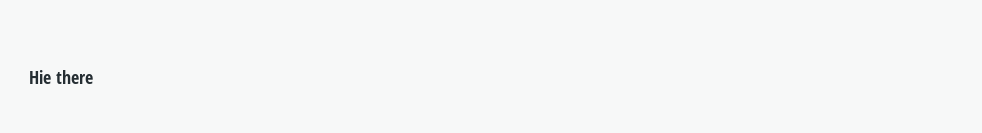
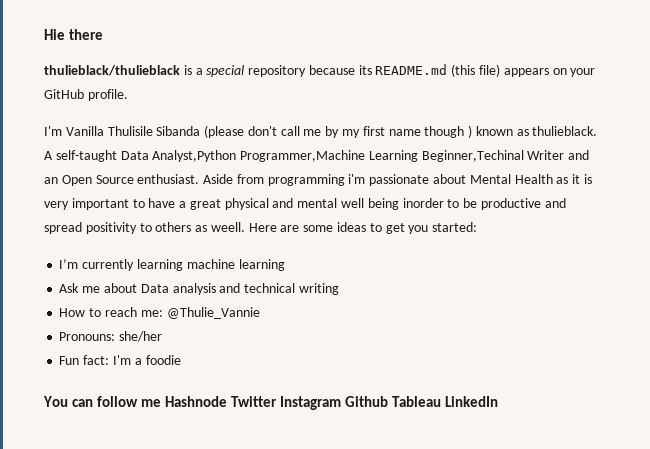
+ thulieblack/thulieblack is a special repository because its README.md (this file) appears on your GitHub profile.
+ I'm Vanilla Thulisile Sibanda (please don't call me by my first name though ) known as thulieblack. A self-taught Data Analyst,Python Programmer,Machine Learning Beginner,Techinal Writer and an Open Source enthusiast. Aside from programming i'm passionate about Mental Health as it is very important to have a great physical and mental well being inorder to be productive and spread positivity to others as weell. Here are some ideas to get you started:
+ I’m currently learning machine learning
+ Ask me about Data analysis and technical writing
+ How to reach me: @Thulie_Vannie
+ Pronouns: she/her
+ Fun fact: I'm a foodie
+ You can follow me Hashnode Twitter Instagram Github Tableau LinkedIn

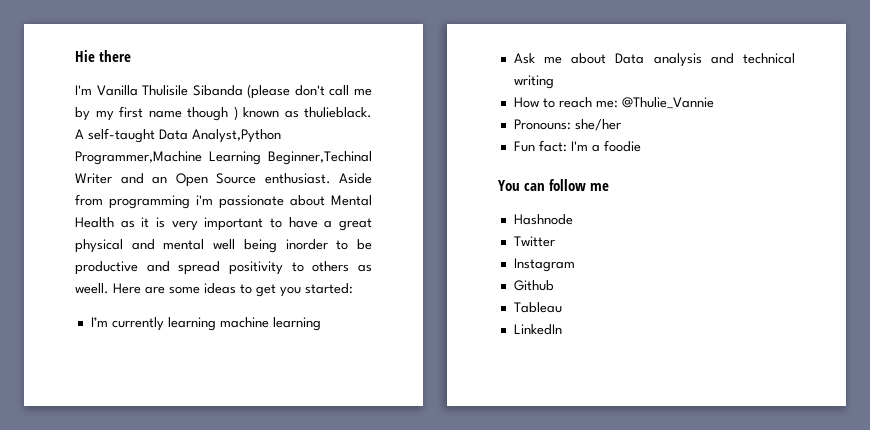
- thulieblack/thulieblack is a special repository because its README.md (this file) appears on your GitHub profile.
- You can follow me Hashnode Twitter Instagram Github Tableau LinkedIn
+ You can follow me
+ Hashnode
+ Twitter
+ Instagram
+ Github
+ Tableau
+ LinkedIn

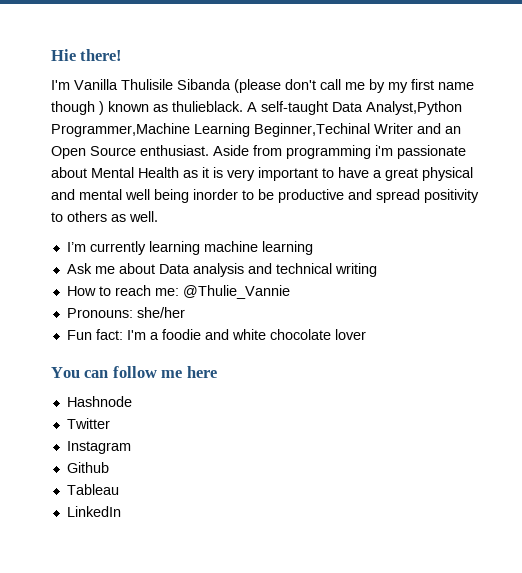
- Hie there
+ Hie there!
- Aside from programming i'm passionate about Mental Health as it is very important to have a great physical and mental well being inorder to be productive and spread positivity to others as weell. Here are some ideas to get you started:
+ Aside from programming i'm passionate about Mental Health as it is very important to have a great physical and mental well being inorder to be productive and spread positivity to others as well.
- Fun fact: I'm a foodie
+ Fun fact: I'm a foodie and white chocolate lover
- You can follow me
+ You can follow me here

